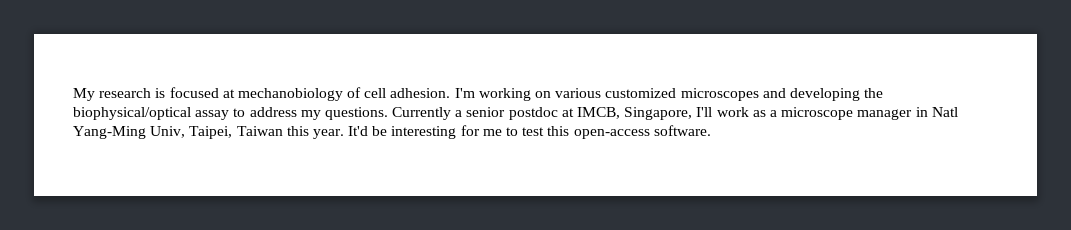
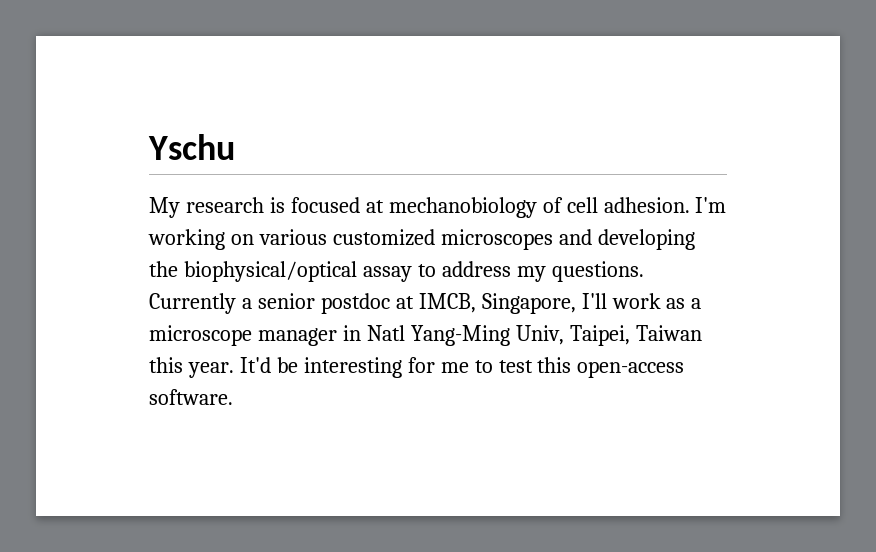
+ Yschu

